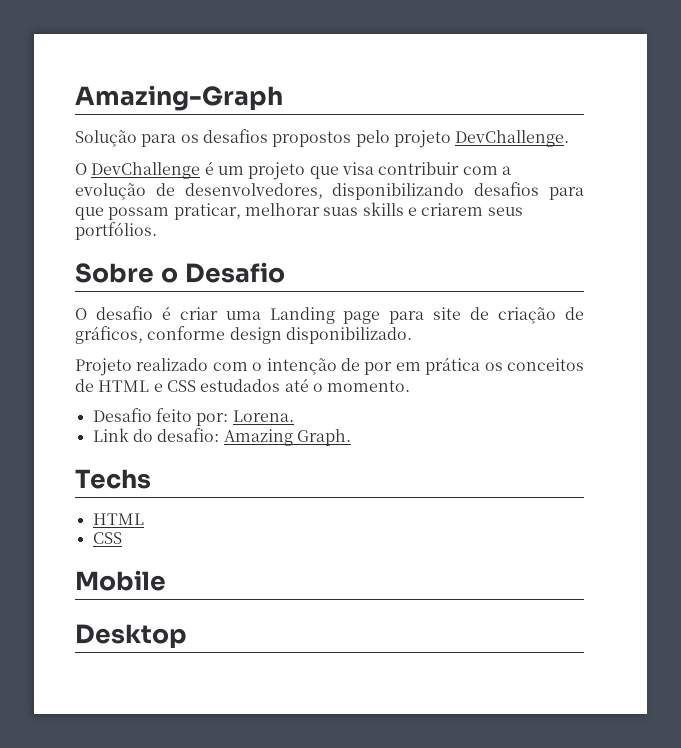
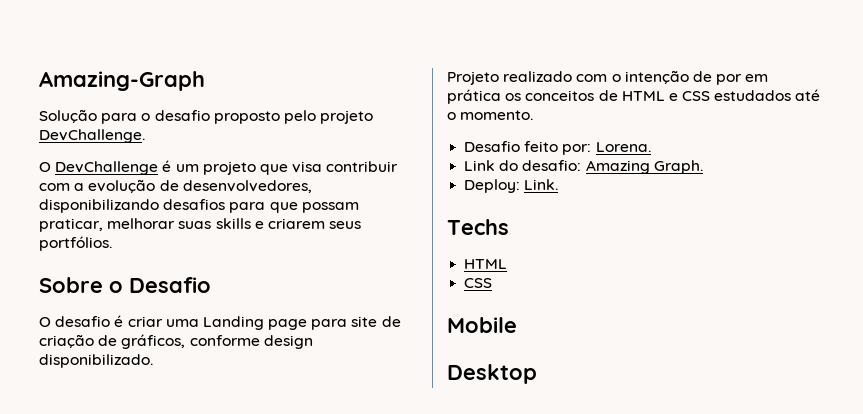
- Solução para os desafios propostos pelo projeto DevChallenge.
+ Solução para o desafio proposto pelo projeto DevChallenge.
+ Deploy: Link.

